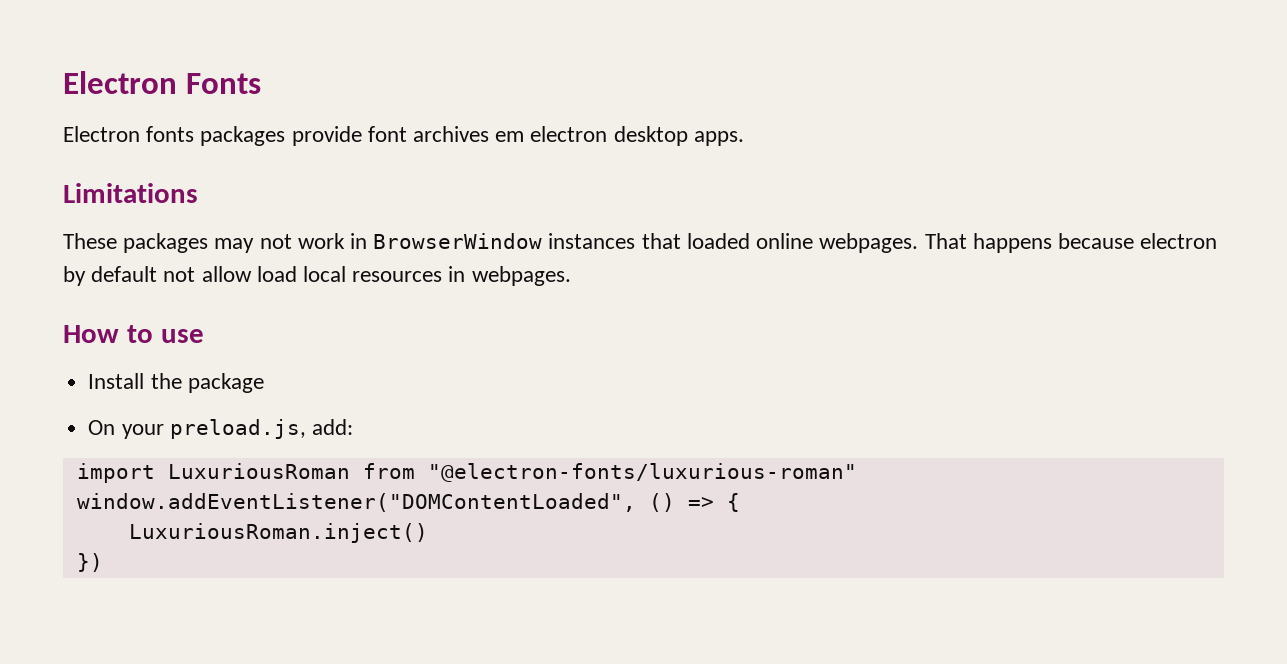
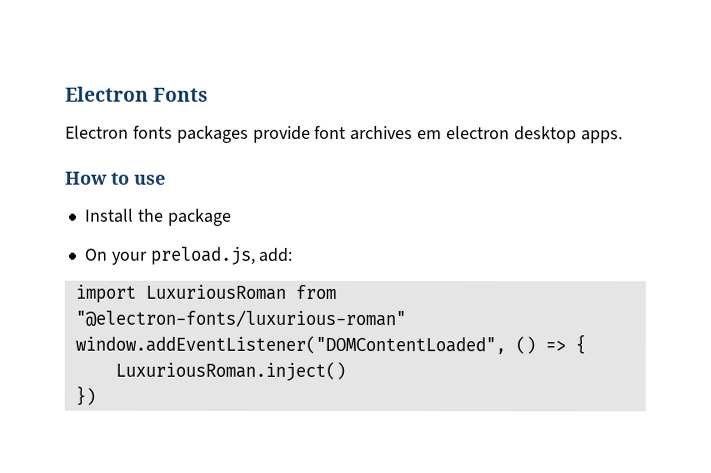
- Limitations
- These packages may not work in BrowserWindow instances that loaded online webpages. That happens because electron by default not allow load local resources in webpages.

